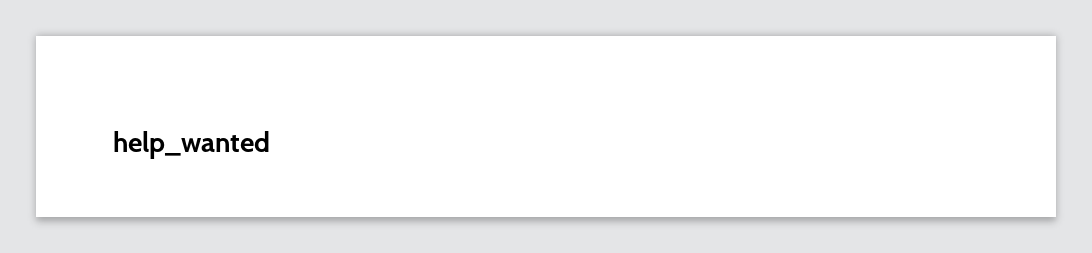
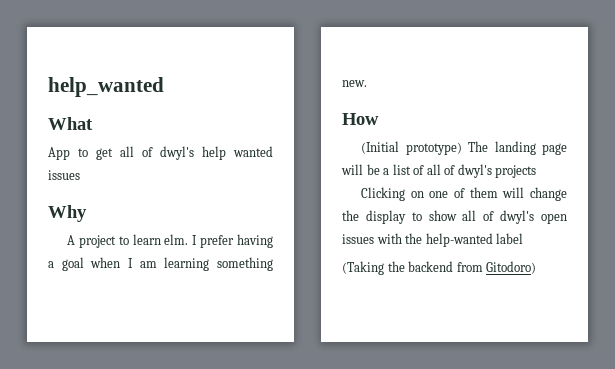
+ What
+ App to get all of dwyl's help wanted issues
+ Why
+ A project to learn elm. I prefer having a goal when I am learning something new.
+ How
+ (Initial prototype) The landing page will be a list of all of dwyl's projects
+ Clicking on one of them will change the display to show all of dwyl's open issues with the help-wanted label
+ (Taking the backend from Gitodoro)

